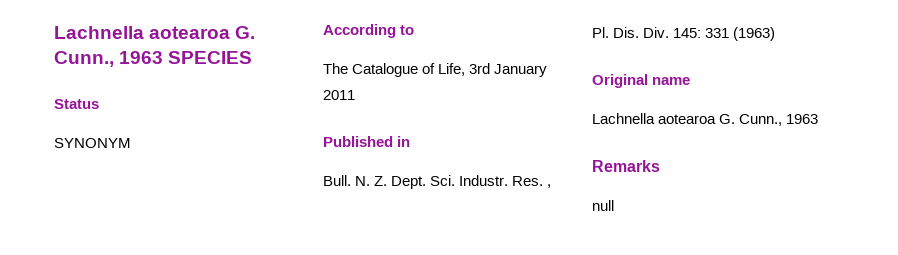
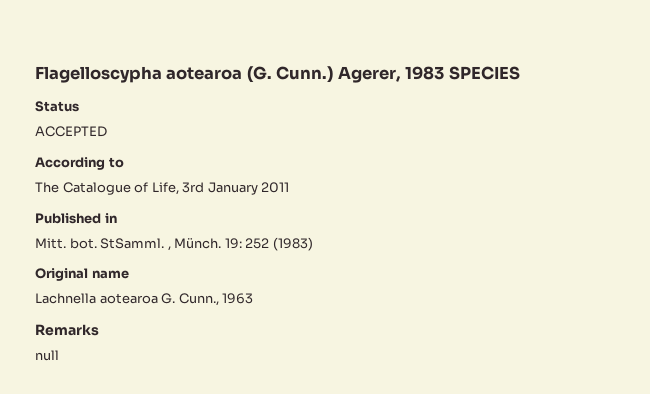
- Lachnella aotearoa G. Cunn., 1963 SPECIES
+ Flagelloscypha aotearoa (G. Cunn.) Agerer, 1983 SPECIES
- SYNONYM
+ ACCEPTED
- Bull. N. Z. Dept. Sci. Industr. Res. , Pl. Dis. Div. 145: 331 (1963)
+ Mitt. bot. StSamml. , Münch. 19: 252 (1983)

